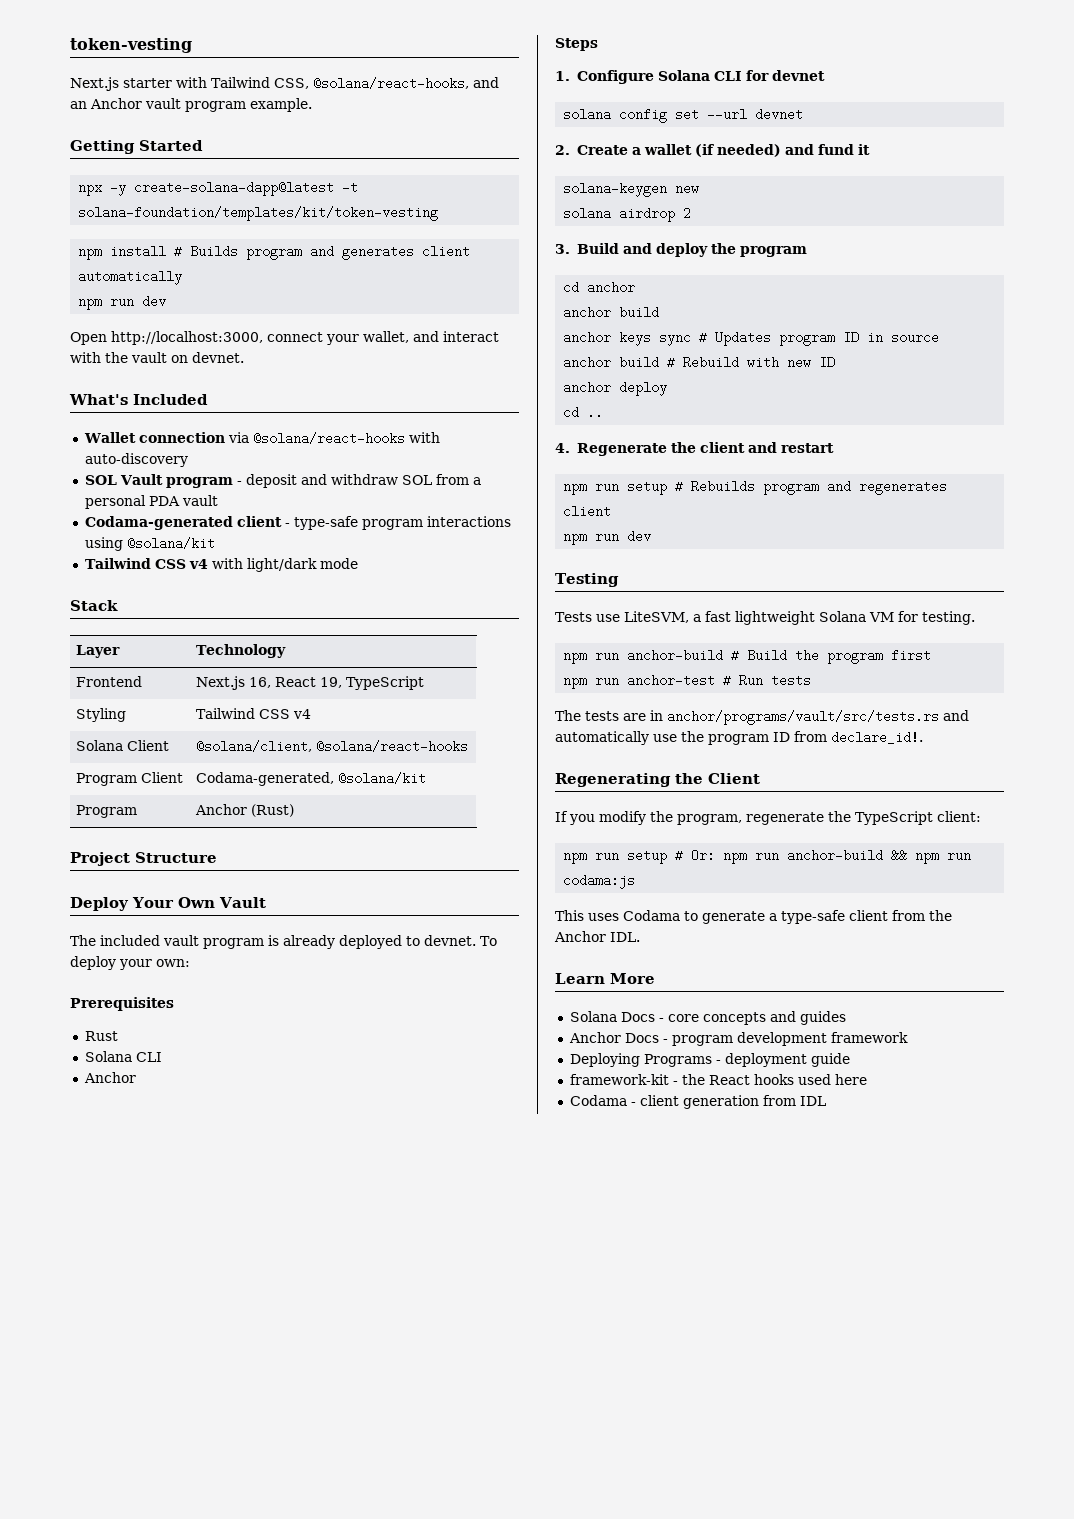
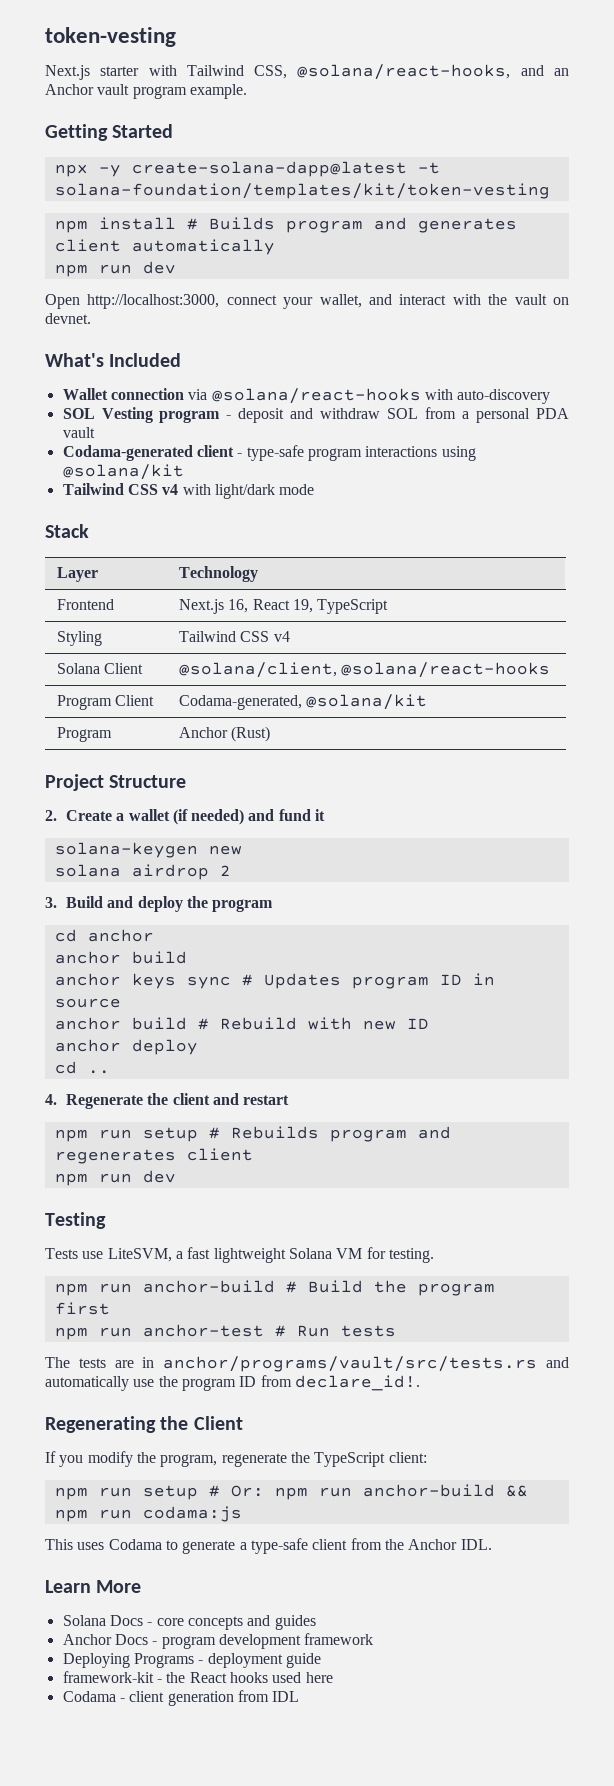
- SOL Vault program - deposit and withdraw SOL from a personal PDA vault
+ SOL Vesting program - deposit and withdraw SOL from a personal PDA vault
- Deploy Your Own Vault
- The included vault program is already deployed to devnet. To deploy your own:
- Prerequisites
- Rust
- Solana CLI
- Anchor
- Steps
- 1. Configure Solana CLI for devnet
- solana config set --url devnet

